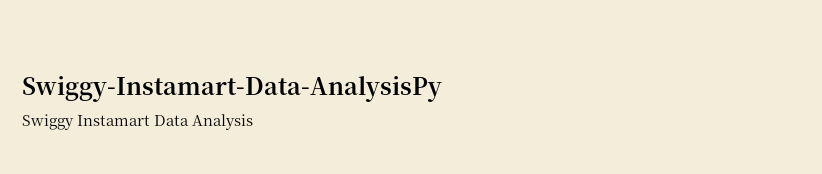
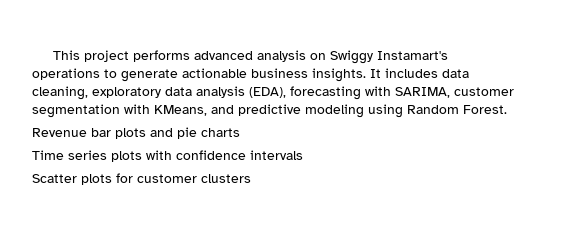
- Swiggy-Instamart-Data-AnalysisPy
- Swiggy Instamart Data Analysis
+ This project performs advanced analysis on Swiggy Instamart's operations to generate actionable business insights. It includes data cleaning, exploratory data analysis (EDA), forecasting with SARIMA, customer segmentation with KMeans, and predictive modeling using Random Forest.
+ Revenue bar plots and pie charts
+ Time series plots with confidence intervals
+ Scatter plots for customer clusters

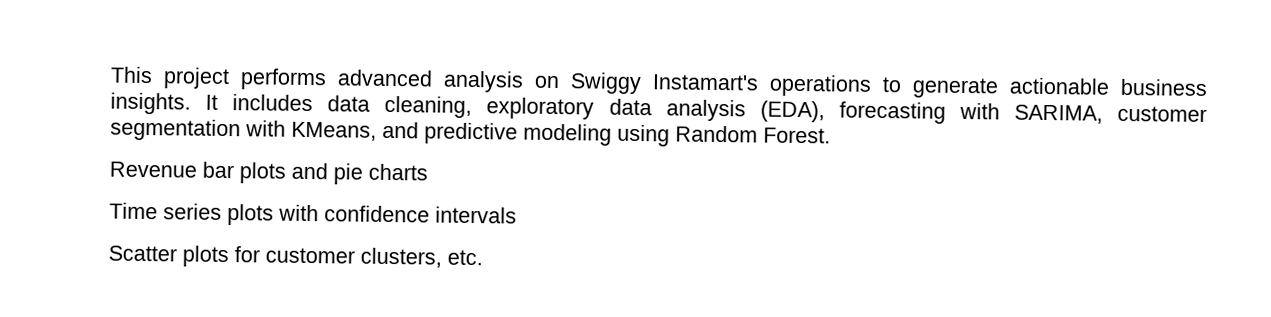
- Scatter plots for customer clusters
+ Scatter plots for customer clusters, etc.

